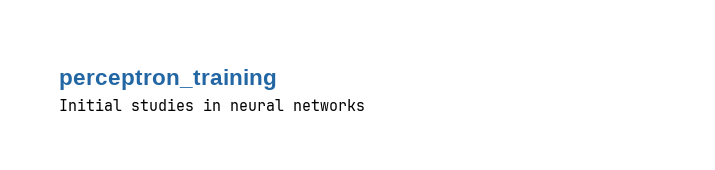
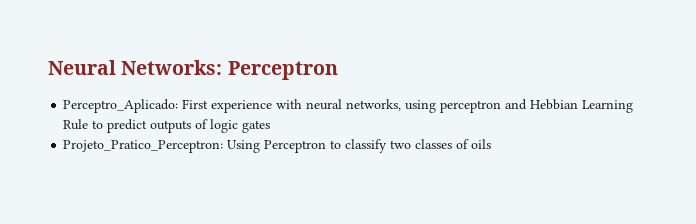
- perceptron_training
- Initial studies in neural networks
+ Neural Networks: Perceptron
+ Perceptro_Aplicado: First experience with neural networks, using perceptron and Hebbian Learning Rule to predict outputs of logic gates
+ Projeto_Pratico_Perceptron: Using Perceptron to classify two classes of oils

